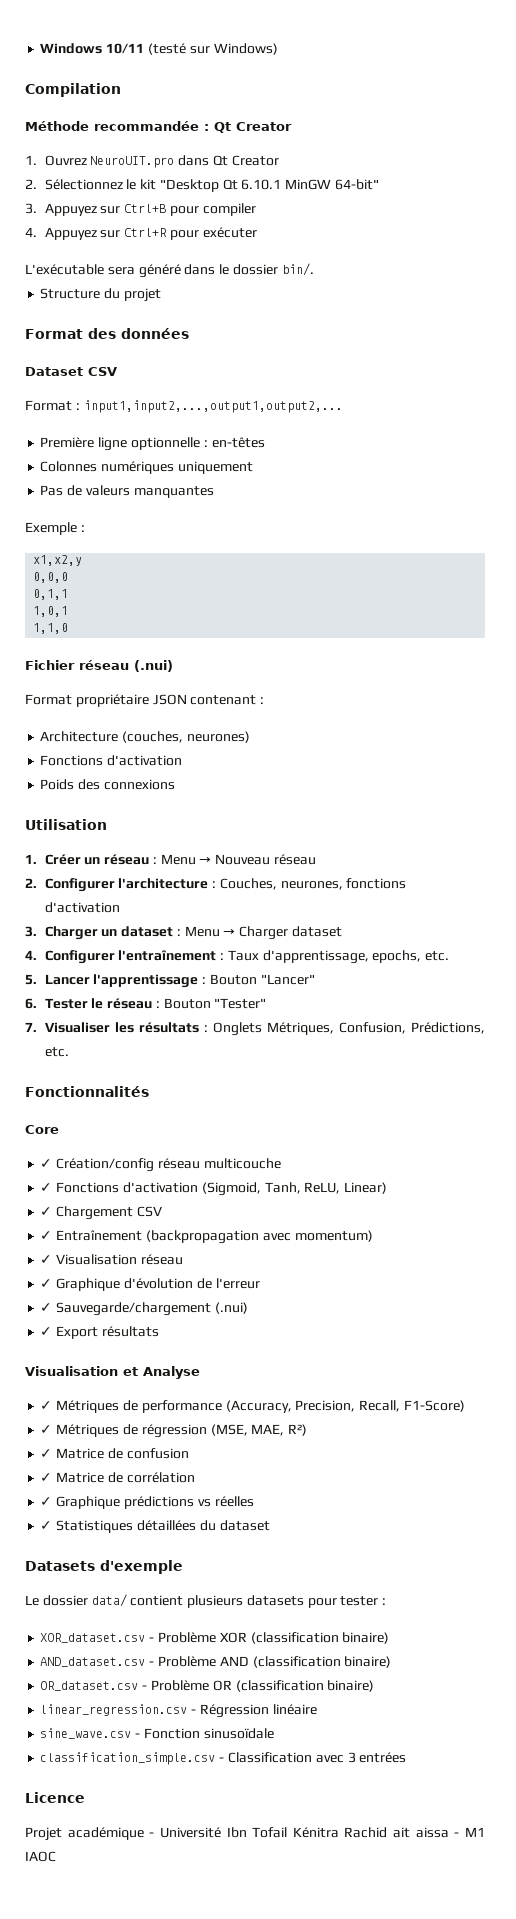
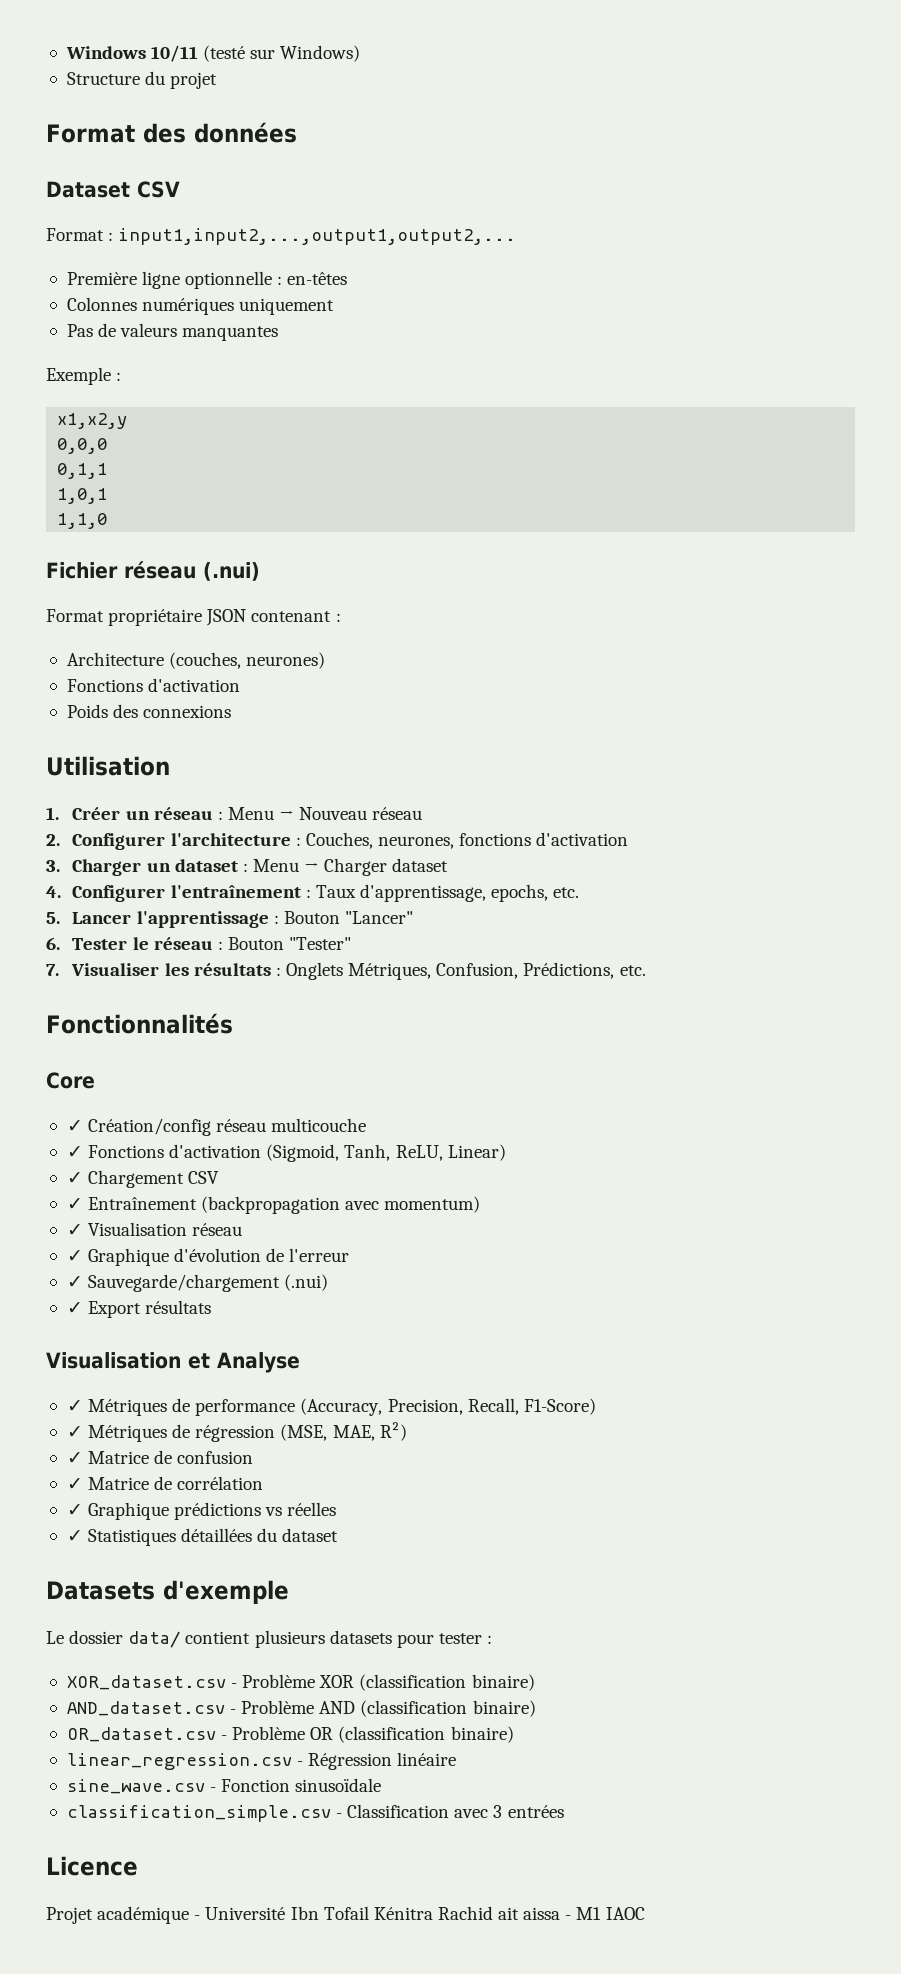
- Compilation
- Méthode recommandée : Qt Creator
- 1. Ouvrez NeuroUIT.pro dans Qt Creator
- 2. Sélectionnez le kit "Desktop Qt 6.10.1 MinGW 64-bit"
- 3. Appuyez sur Ctrl+B pour compiler
- 4. Appuyez sur Ctrl+R pour exécuter
- L'exécutable sera généré dans le dossier bin/.

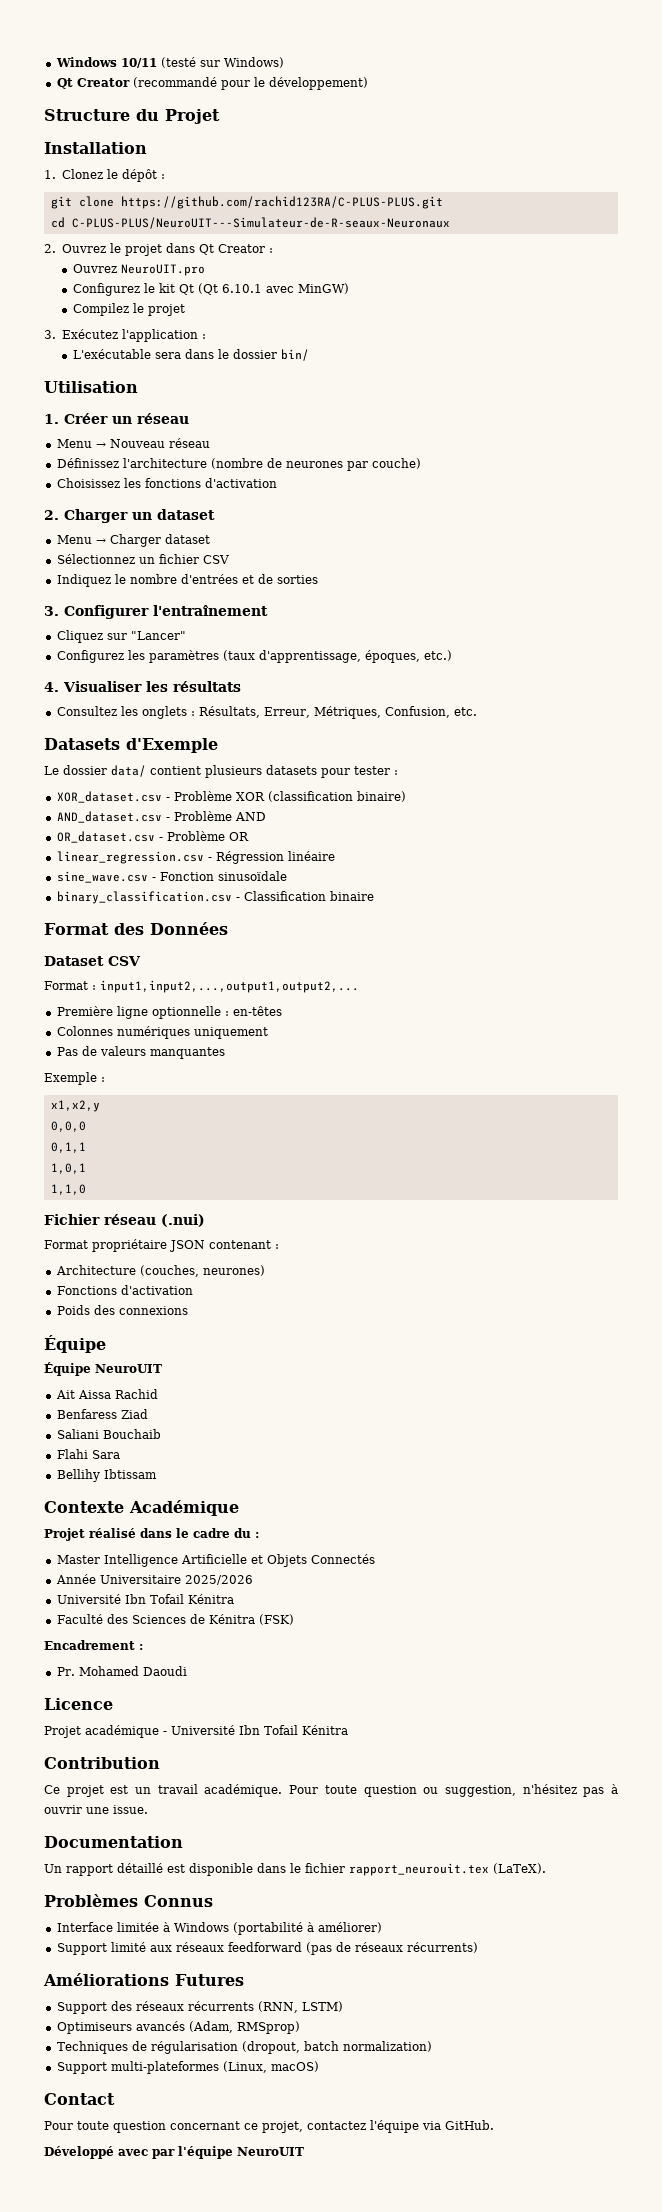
- Structure du projet
+ Qt Creator (recommandé pour le développement)
+ Structure du Projet
+ Installation
+ 1. Clonez le dépôt :
+ git clone https://github.com/rachid123RA/C-PLUS-PLUS.git
+ cd C-PLUS-PLUS/NeuroUIT---Simulateur-de-R-seaux-Neuronaux
+ 2. Ouvrez le projet dans Qt Creator :
+ Ouvrez NeuroUIT.pro
+ Configurez le kit Qt (Qt 6.10.1 avec MinGW)
+ Compilez le projet
+ 3. Exécutez l'application :
+ L'exécutable sera dans le dossier bin/
+ Utilisation
+ 1. Créer un réseau
+ Menu → Nouveau réseau
+ Définissez l'architecture (nombre de neurones par couche)
+ Choisissez les fonctions d'activation
+ 2. Charger un dataset
+ Menu → Charger dataset
+ Sélectionnez un fichier CSV
+ Indiquez le nombre d'entrées et de sorties
+ 3. Configurer l'entraînement
+ Cliquez sur "Lancer"
+ Configurez les paramètres (taux d'apprentissage, époques, etc.)
+ 4. Visualiser les résultats
+ Consultez les onglets : Résultats, Erreur, Métriques, Confusion, etc.
+ Datasets d'Exemple
+ Le dossier data/ contient plusieurs datasets pour tester :
+ XOR_dataset.csv - Problème XOR (classification binaire)
+ AND_dataset.csv - Problème AND
+ OR_dataset.csv - Problème OR
+ linear_regression.csv - Régression linéaire
+ sine_wave.csv - Fonction sinusoïdale
+ binary_classification.csv - Classification binaire
- Format des données
+ Format des Données
  Poids des connexions
- Utilisation
- 1. Créer un réseau : Menu → Nouveau réseau
- 2. Configurer l'architecture : Couches, neurones, fonctions d'activation
- 3. Charger un dataset : Menu → Charger dataset
- 4. Configurer l'entraînement : Taux d'apprentissage, epochs, etc.
- 5. Lancer l'apprentissage : Bouton "Lancer"
- 6. Tester le réseau : Bouton "Tester"
- 7. Visualiser les résultats : Onglets Métriques, Confusion, Prédictions, etc.
- Fonctionnalités
- Core
- ✓ Création/config réseau multicouche
- ✓ Fonctions d'activation (Sigmoid, Tanh, ReLU, Linear)
- ✓ Chargement CSV
- ✓ Entraînement (backpropagation avec momentum)
- ✓ Visualisation réseau
- ✓ Graphique d'évolution de l'erreur
- ✓ Sauvegarde/chargement (.nui)
- ✓ Export résultats
- Visualisation et Analyse
- ✓ Métriques de performance (Accuracy, Precision, Recall, F1-Score)
- ✓ Métriques de régression (MSE, MAE, R²)
- ✓ Matrice de confusion
- ✓ Matrice de corrélation
- ✓ Graphique prédictions vs réelles
- ✓ Statistiques détaillées du dataset
- Datasets d'exemple
- Le dossier data/ contient plusieurs datasets pour tester :
- XOR_dataset.csv - Problème XOR (classification binaire)
- AND_dataset.csv - Problème AND (classification binaire)
- OR_dataset.csv - Problème OR (classification binaire)
- linear_regression.csv - Régression linéaire
- sine_wave.csv - Fonction sinusoïdale
- classification_simple.csv - Classification avec 3 entrées
+ Équipe
+ Équipe NeuroUIT
+ Ait Aissa Rachid
+ Benfaress Ziad
+ Saliani Bouchaib
+ Flahi Sara
+ Bellihy Ibtissam
+ Contexte Académique
+ Projet réalisé dans le cadre du :
+ Master Intelligence Artificielle et Objets Connectés
+ Année Universitaire 2025/2026
+ Université Ibn Tofail Kénitra
+ Faculté des Sciences de Kénitra (FSK)
+ Encadrement :
+ Pr. Mohamed Daoudi
- Projet académique - Université Ibn Tofail Kénitra Rachid ait aissa - M1 IAOC
+ Projet académique - Université Ibn Tofail Kénitra
+ Contribution
+ Ce projet est un travail académique. Pour toute question ou suggestion, n'hésitez pas à ouvrir une issue.
+ Documentation
+ Un rapport détaillé est disponible dans le fichier rapport_neurouit.tex (LaTeX).
+ Problèmes Connus
+ Interface limitée à Windows (portabilité à améliorer)
+ Support limité aux réseaux feedforward (pas de réseaux récurrents)
+ Améliorations Futures
+ Support des réseaux récurrents (RNN, LSTM)
+ Optimiseurs avancés (Adam, RMSprop)
+ Techniques de régularisation (dropout, batch normalization)
+ Support multi-plateformes (Linux, macOS)
+ Contact
+ Pour toute question concernant ce projet, contactez l'équipe via GitHub.
+ Développé avec par l'équipe NeuroUIT

